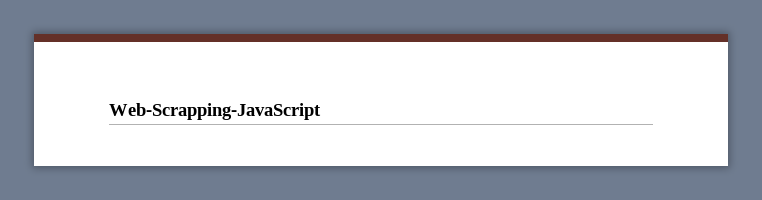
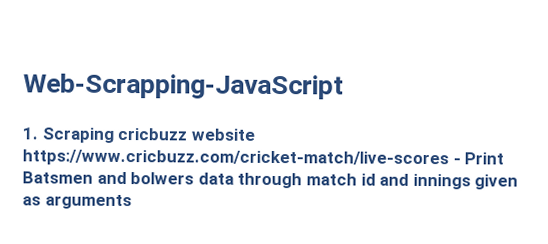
+ 1. Scraping cricbuzz website https://www.cricbuzz.com/cricket-match/live-scores - Print Batsmen and bolwers data through match id and innings given as arguments

